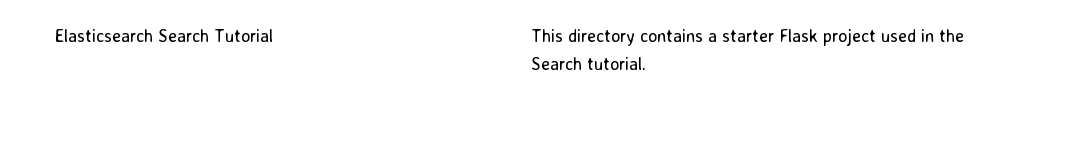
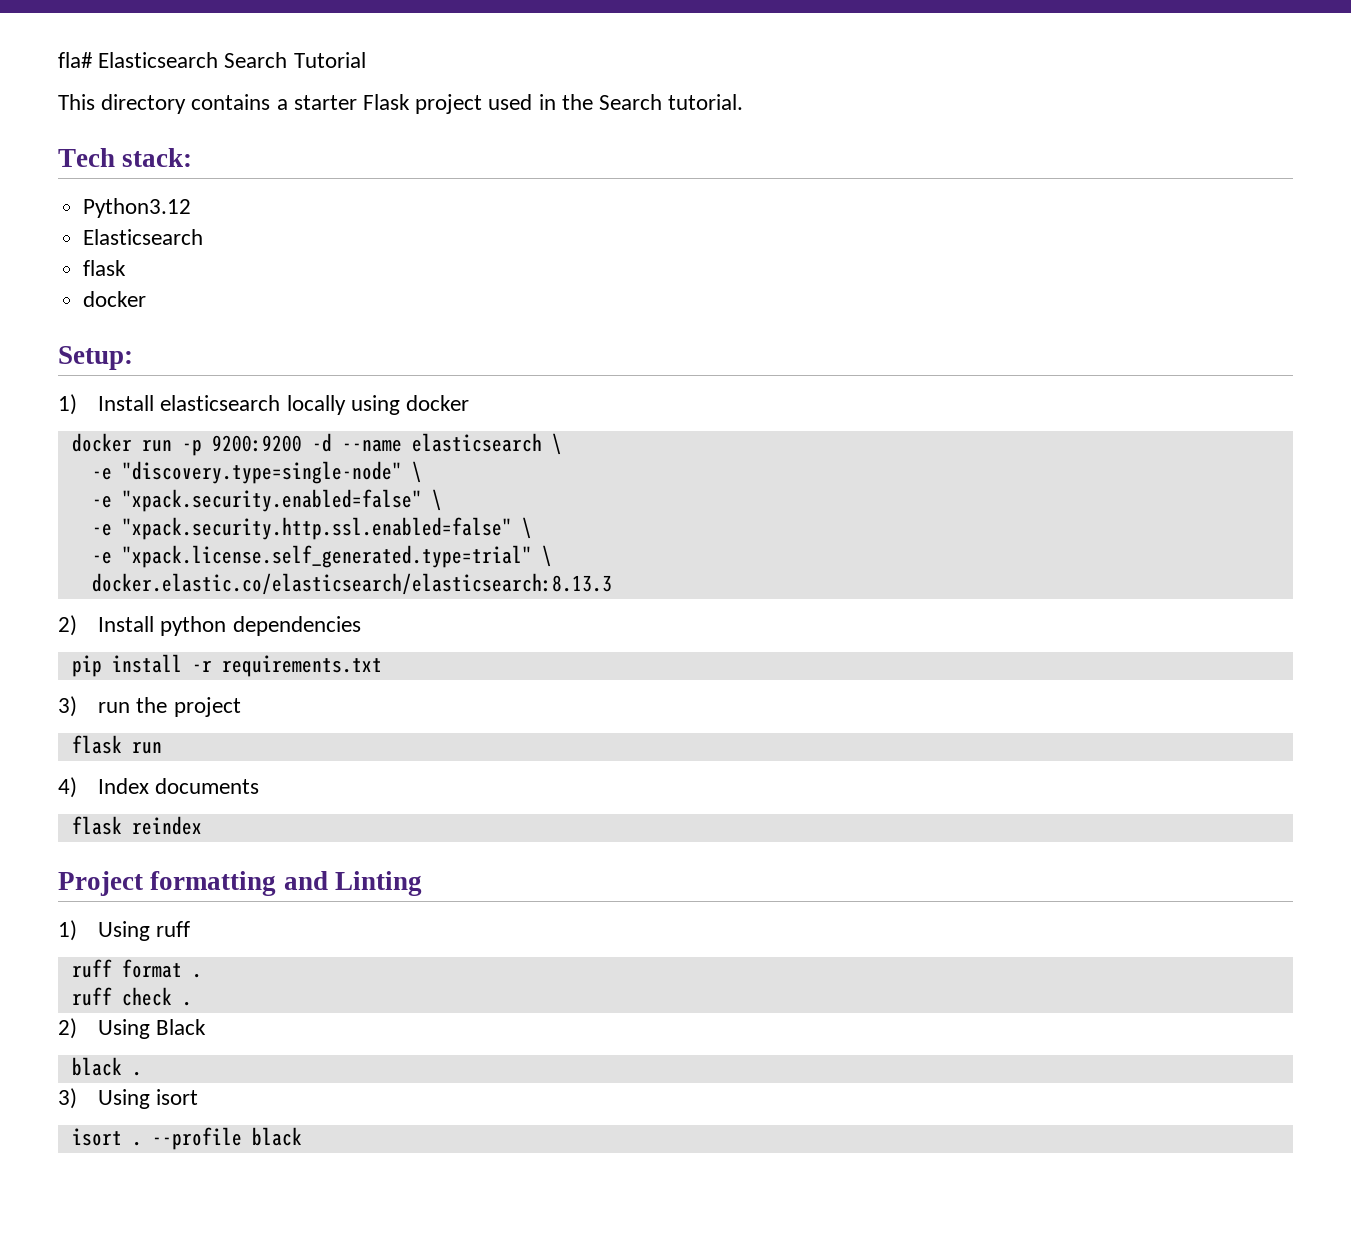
- Elasticsearch Search Tutorial
+ fla# Elasticsearch Search Tutorial
+ Tech stack:
+ Python3.12
+ Elasticsearch
+ flask
+ docker
+ Setup:
+ 1) Install elasticsearch locally using docker
+ docker run -p 9200:9200 -d --name elasticsearch \
+ -e "discovery.type=single-node" \
+ -e "xpack.security.enabled=false" \
+ -e "xpack.security.http.ssl.enabled=false" \
+ -e "xpack.license.self_generated.type=trial" \
+ docker.elastic.co/elasticsearch/elasticsearch:8.13.3
+ 2) Install python dependencies
+ pip install -r requirements.txt
+ 3) run the project
+ flask run
+ 4) Index documents
+ flask reindex
+ Project formatting and Linting
+ 1) Using ruff
+ ruff format .
+ ruff check .
+ 2) Using Black
+ black .
+ 3) Using isort
+ isort . --profile black

